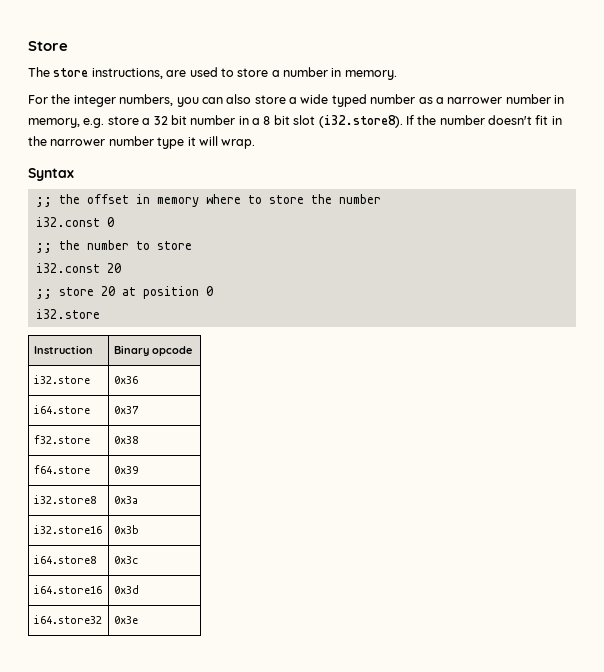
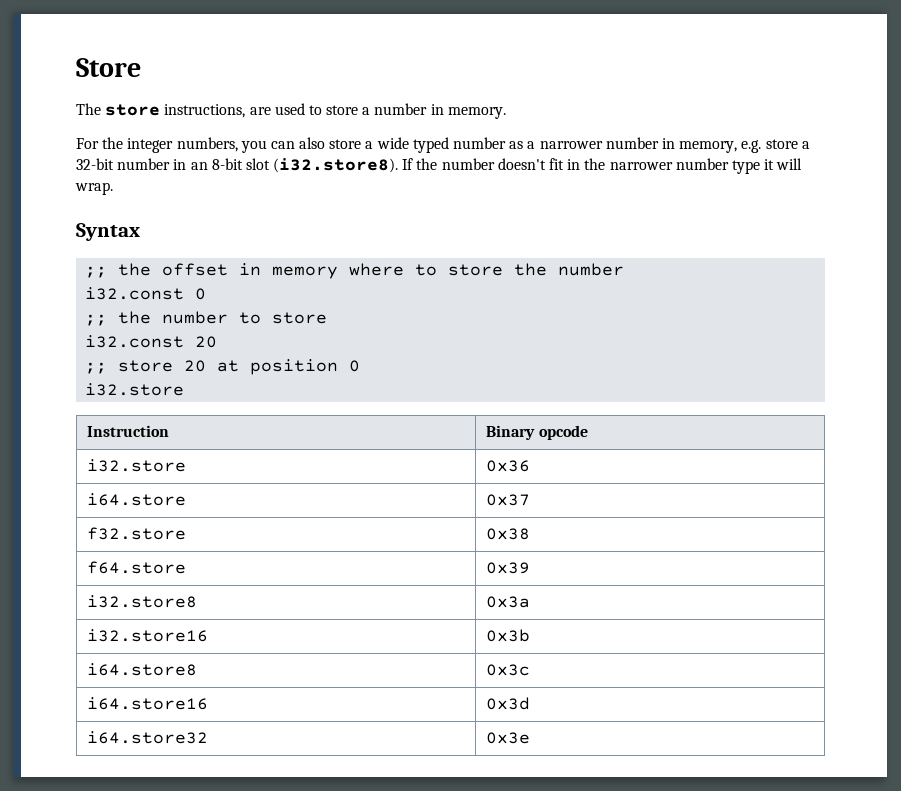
- For the integer numbers, you can also store a wide typed number as a narrower number in memory, e.g. store a 32 bit number in a 8 bit slot (i32.store8). If the number doesn't fit in the narrower number type it will wrap.
+ For the integer numbers, you can also store a wide typed number as a narrower number in memory, e.g. store a 32-bit number in an 8-bit slot (i32.store8). If the number doesn't fit in the narrower number type it will wrap.

